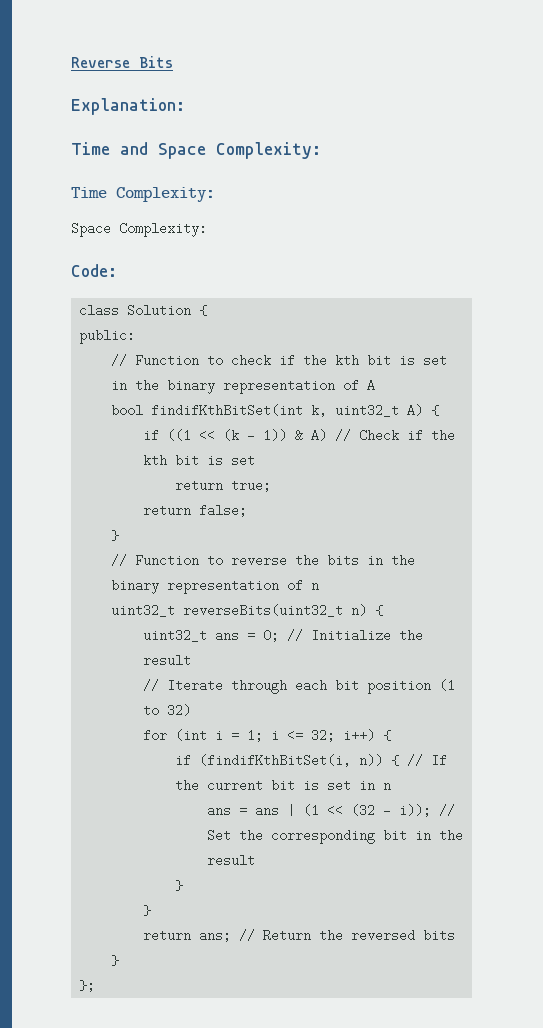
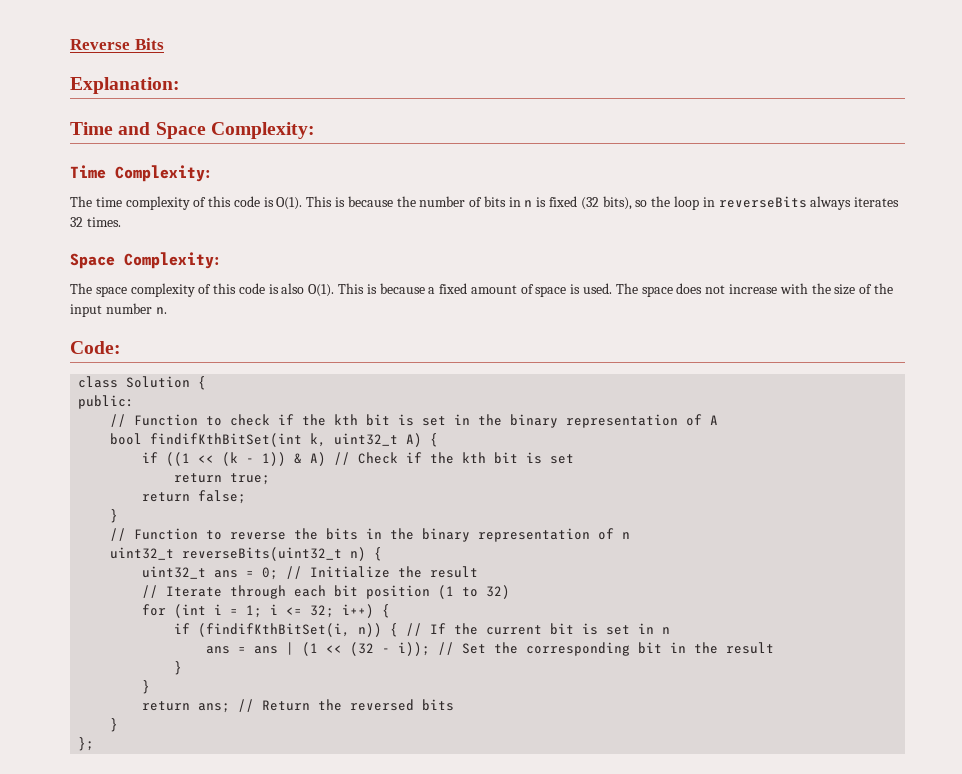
  Time Complexity:
+ The time complexity of this code is O(1). This is because the number of bits in n is fixed (32 bits), so the loop in reverseBits always iterates 32 times.
  Space Complexity:
+ The space complexity of this code is also O(1). This is because a fixed amount of space is used. The space does not increase with the size of the input number n.

